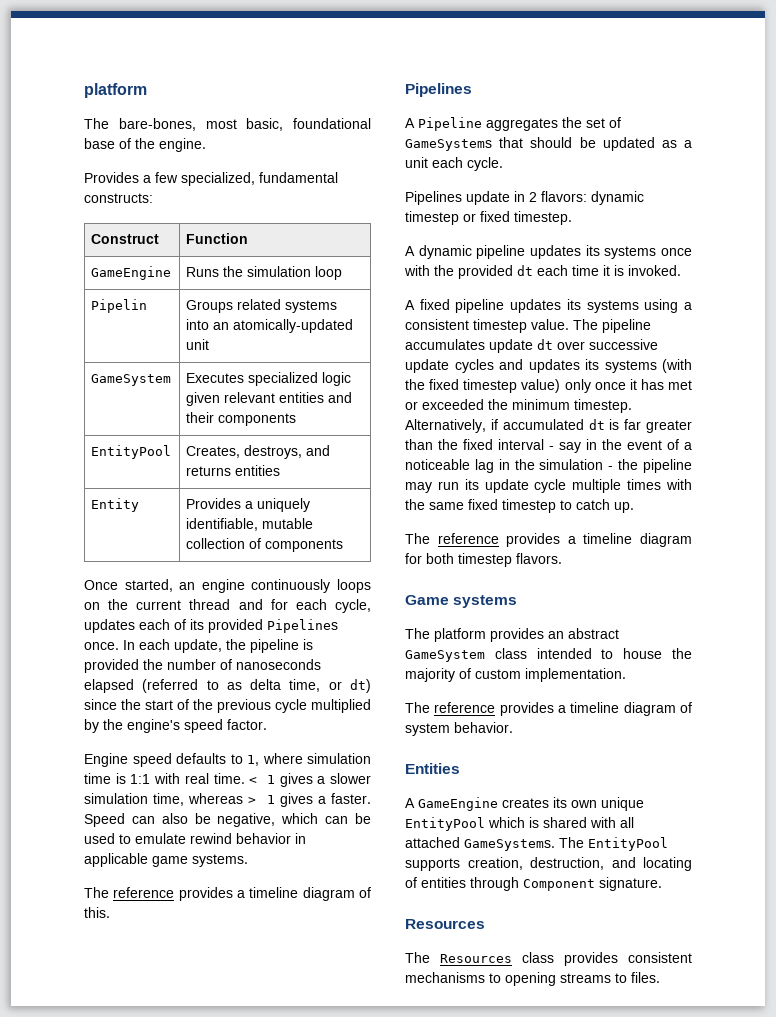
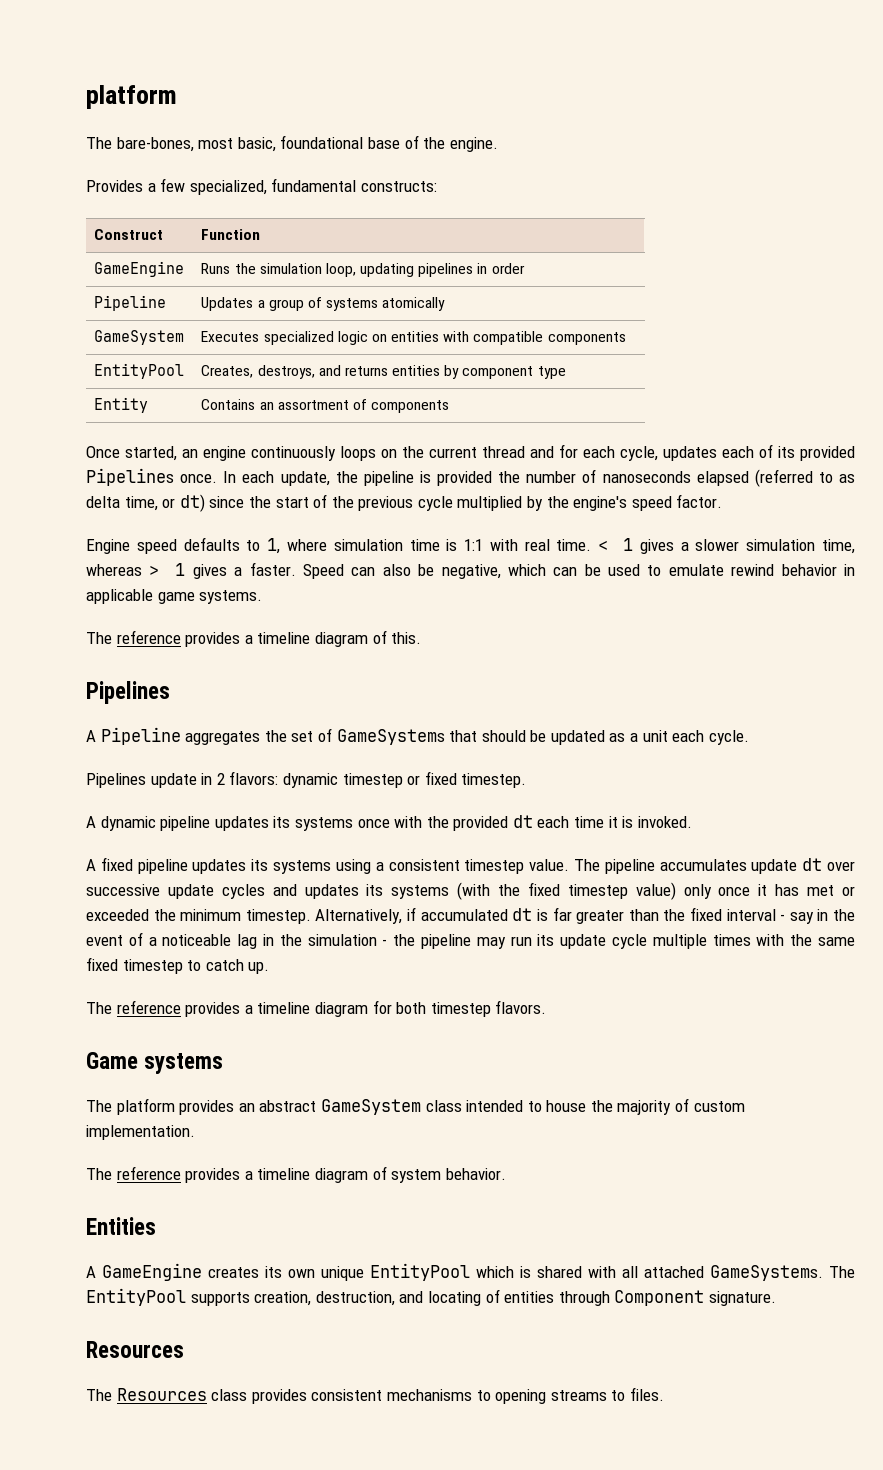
- GameEngine | Runs the simulation loop
- Pipelin | Groups related systems into an atomically-updated unit
+ GameEngine | Runs the simulation loop, updating pipelines in order
+ Pipeline | Updates a group of systems atomically
- GameSystem | Executes specialized logic given relevant entities and their components
+ GameSystem | Executes specialized logic on entities with compatible components
- EntityPool | Creates, destroys, and returns entities
- Entity | Provides a uniquely identifiable, mutable collection of components
+ EntityPool | Creates, destroys, and returns entities by component type
+ Entity | Contains an assortment of components

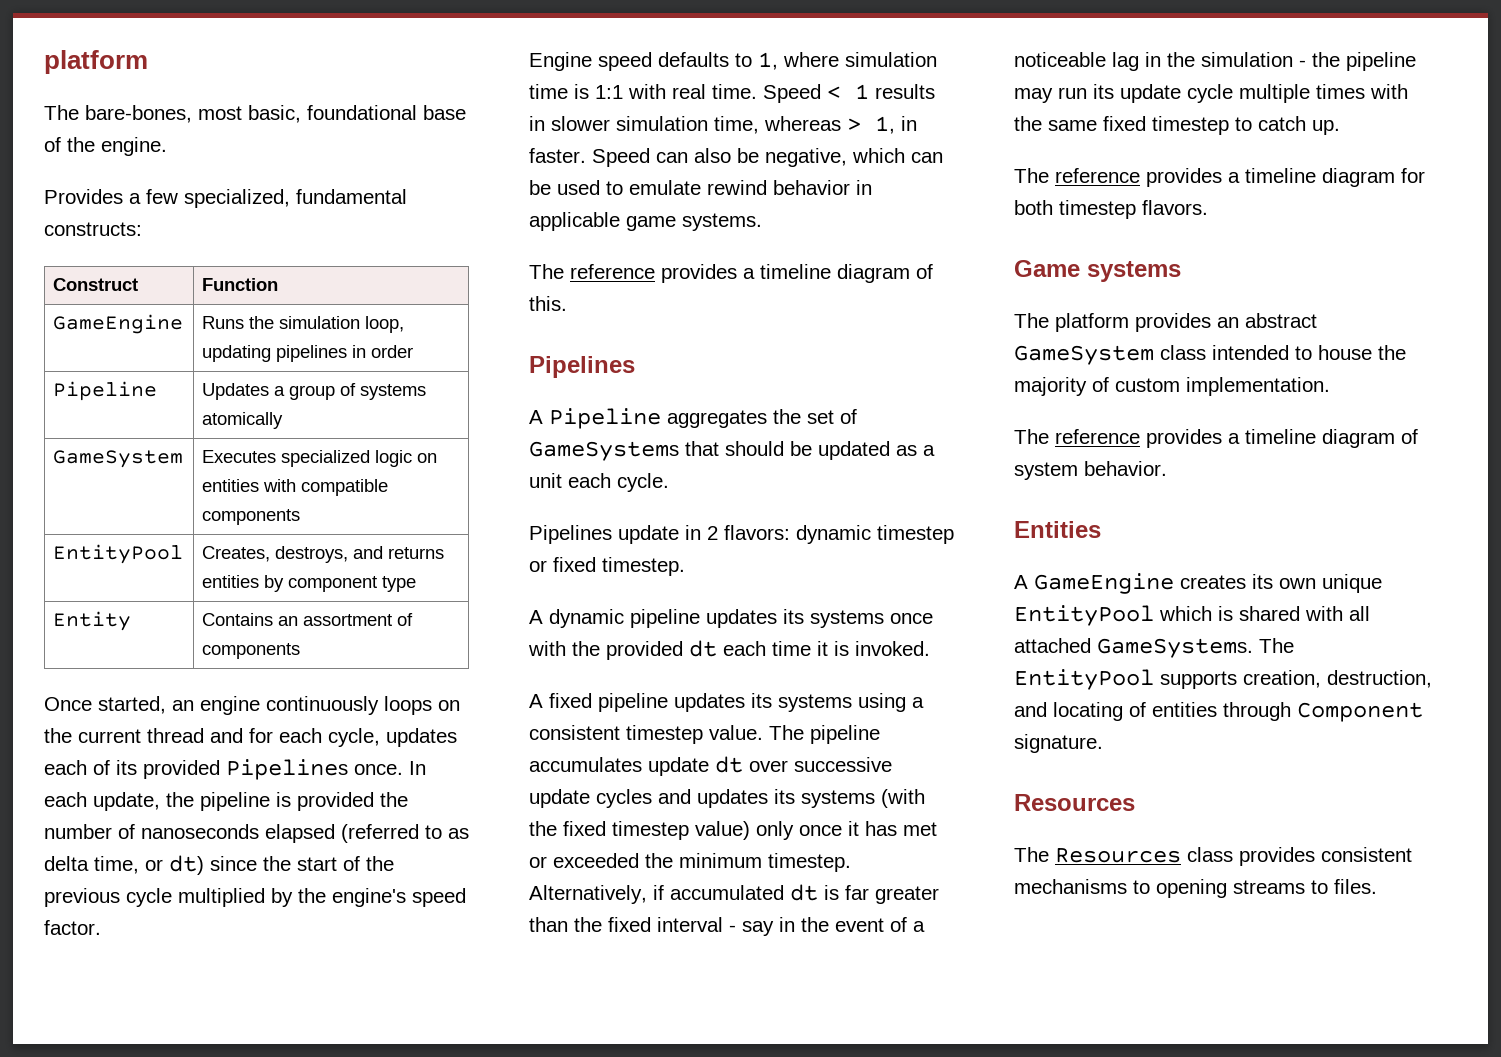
- < 1 gives a slower simulation time, whereas > 1 gives a faster.
+ Speed < 1 results in slower simulation time, whereas > 1, in faster.

